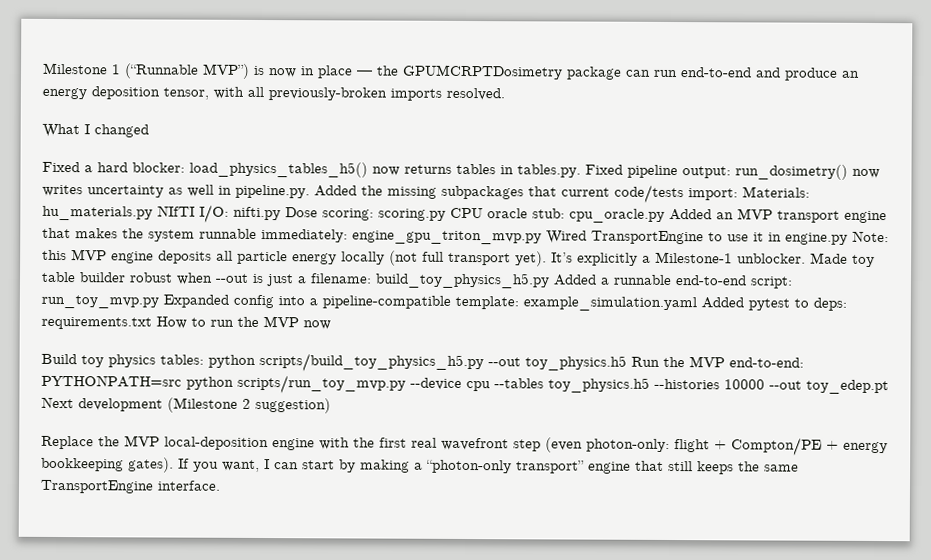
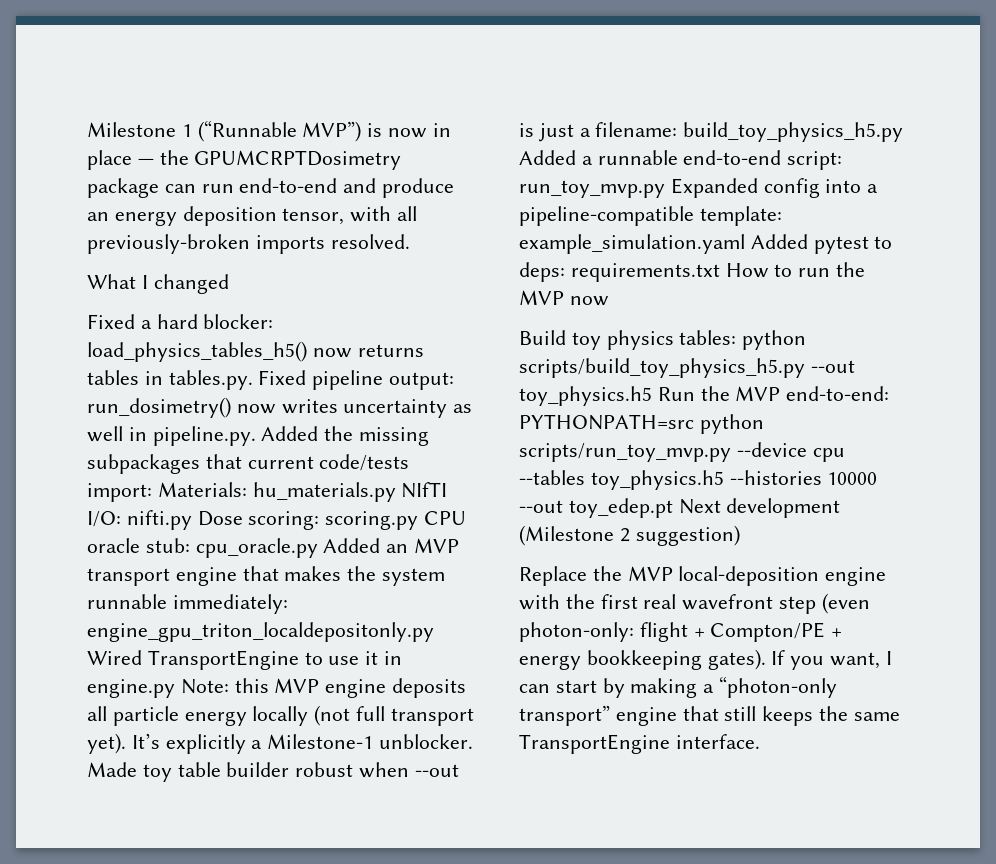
- engine_gpu_triton_mvp.py Wired TransportEngine to use it in engine.py Note:
+ engine_gpu_triton_localdepositonly.py Wired TransportEngine to use it in engine.py Note:

